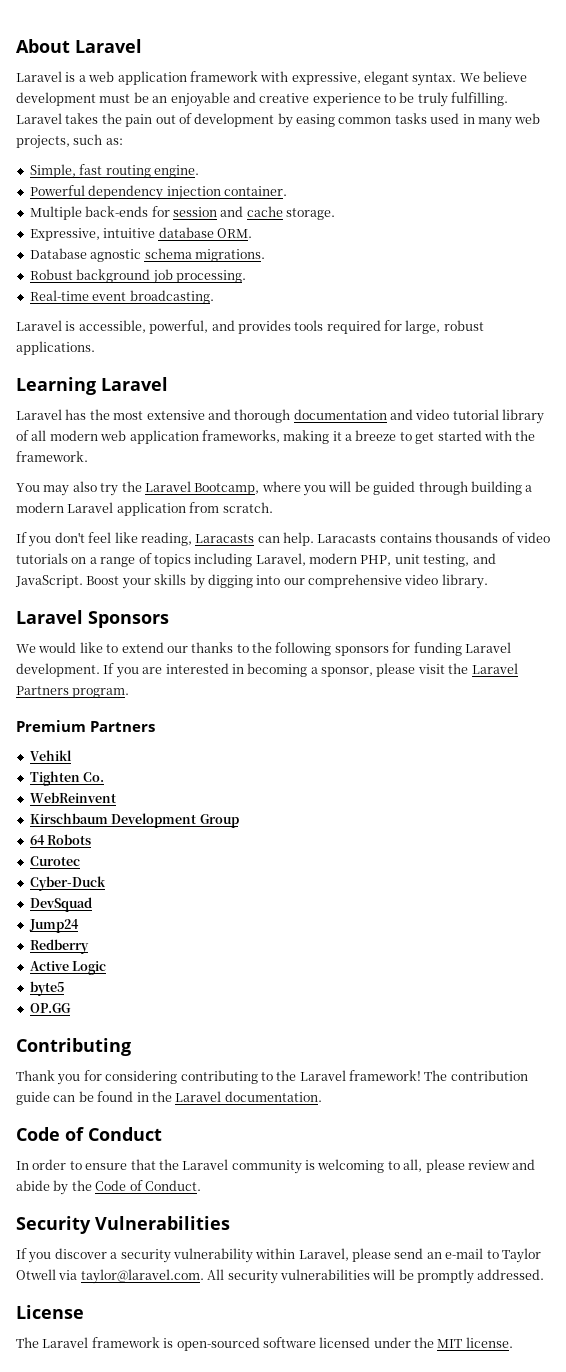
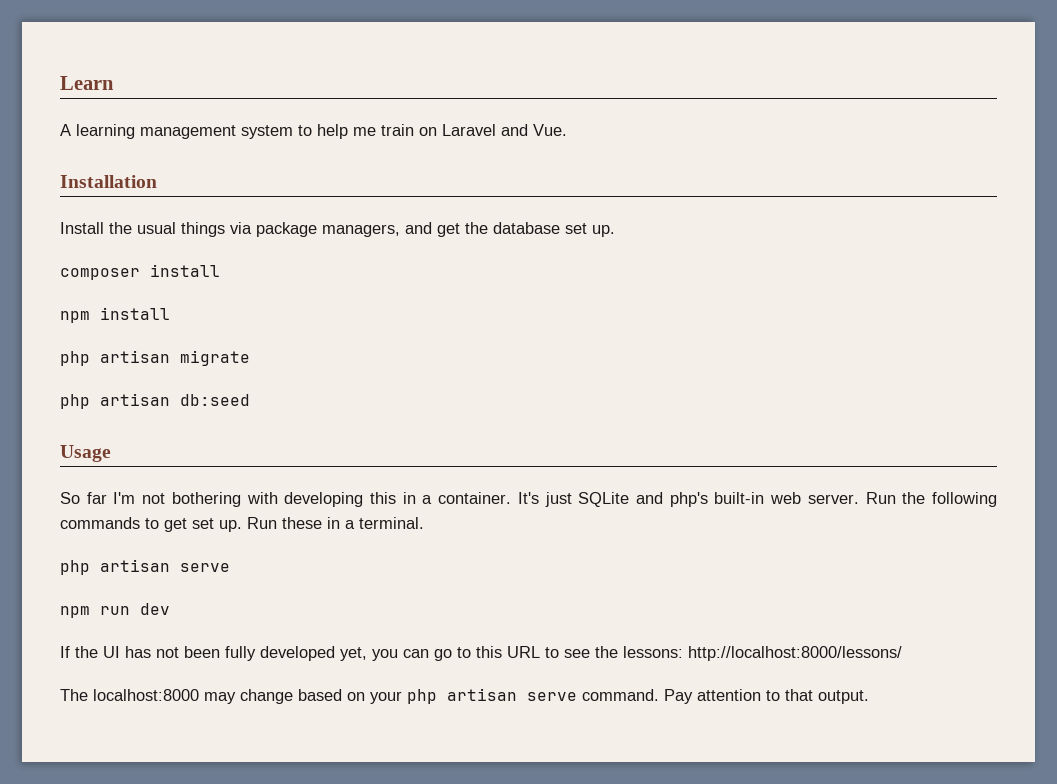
- About Laravel
- Laravel is a web application framework with expressive, elegant syntax. We believe development must be an enjoyable and creative experience to be truly fulfilling. Laravel takes the pain out of development by easing common tasks used in many web projects, such as:
- Simple, fast routing engine.
- Powerful dependency injection container.
- Multiple back-ends for session and cache storage.
- Expressive, intuitive database ORM.
- Database agnostic schema migrations.
- Robust background job processing.
- Real-time event broadcasting.
- Laravel is accessible, powerful, and provides tools required for large, robust applications.
- Learning Laravel
- Laravel has the most extensive and thorough documentation and video tutorial library of all modern web application frameworks, making it a breeze to get started with the framework.
- You may also try the Laravel Bootcamp, where you will be guided through building a modern Laravel application from scratch.
- If you don't feel like reading, Laracasts can help. Laracasts contains thousands of video tutorials on a range of topics including Laravel, modern PHP, unit testing, and JavaScript. Boost your skills by digging into our comprehensive video library.
- Laravel Sponsors
- We would like to extend our thanks to the following sponsors for funding Laravel development. If you are interested in becoming a sponsor, please visit the Laravel Partners program.
- Premium Partners
- Vehikl
- Tighten Co.
- WebReinvent
- Kirschbaum Development Group
- 64 Robots
- Curotec
- Cyber-Duck
- DevSquad
- Jump24
- Redberry
- Active Logic
- byte5
- OP.GG
- Contributing
- Thank you for considering contributing to the Laravel framework! The contribution guide can be found in the Laravel documentation.
- Code of Conduct
- In order to ensure that the Laravel community is welcoming to all, please review and abide by the Code of Conduct.
- Security Vulnerabilities
- If you discover a security vulnerability within Laravel, please send an e-mail to Taylor Otwell via taylor@laravel.com. All security vulnerabilities will be promptly addressed.
- License
- The Laravel framework is open-sourced software licensed under the MIT license.
+ Learn
+ A learning management system to help me train on Laravel and Vue.
+ Installation
+ Install the usual things via package managers, and get the database set up.
+ composer install
+ npm install
+ php artisan migrate
+ php artisan db:seed
+ Usage
+ So far I'm not bothering with developing this in a container. It's just SQLite and php's built-in web server. Run the following commands to get set up. Run these in a terminal.
+ php artisan serve
+ npm run dev
+ If the UI has not been fully developed yet, you can go to this URL to see the lessons: http://localhost:8000/lessons/
+ The localhost:8000 may change based on your php artisan serve command. Pay attention to that output.

